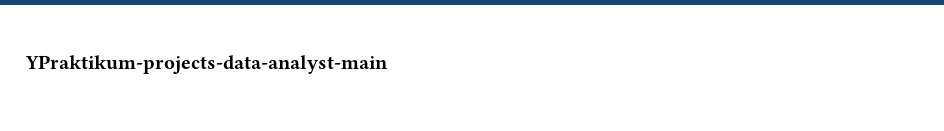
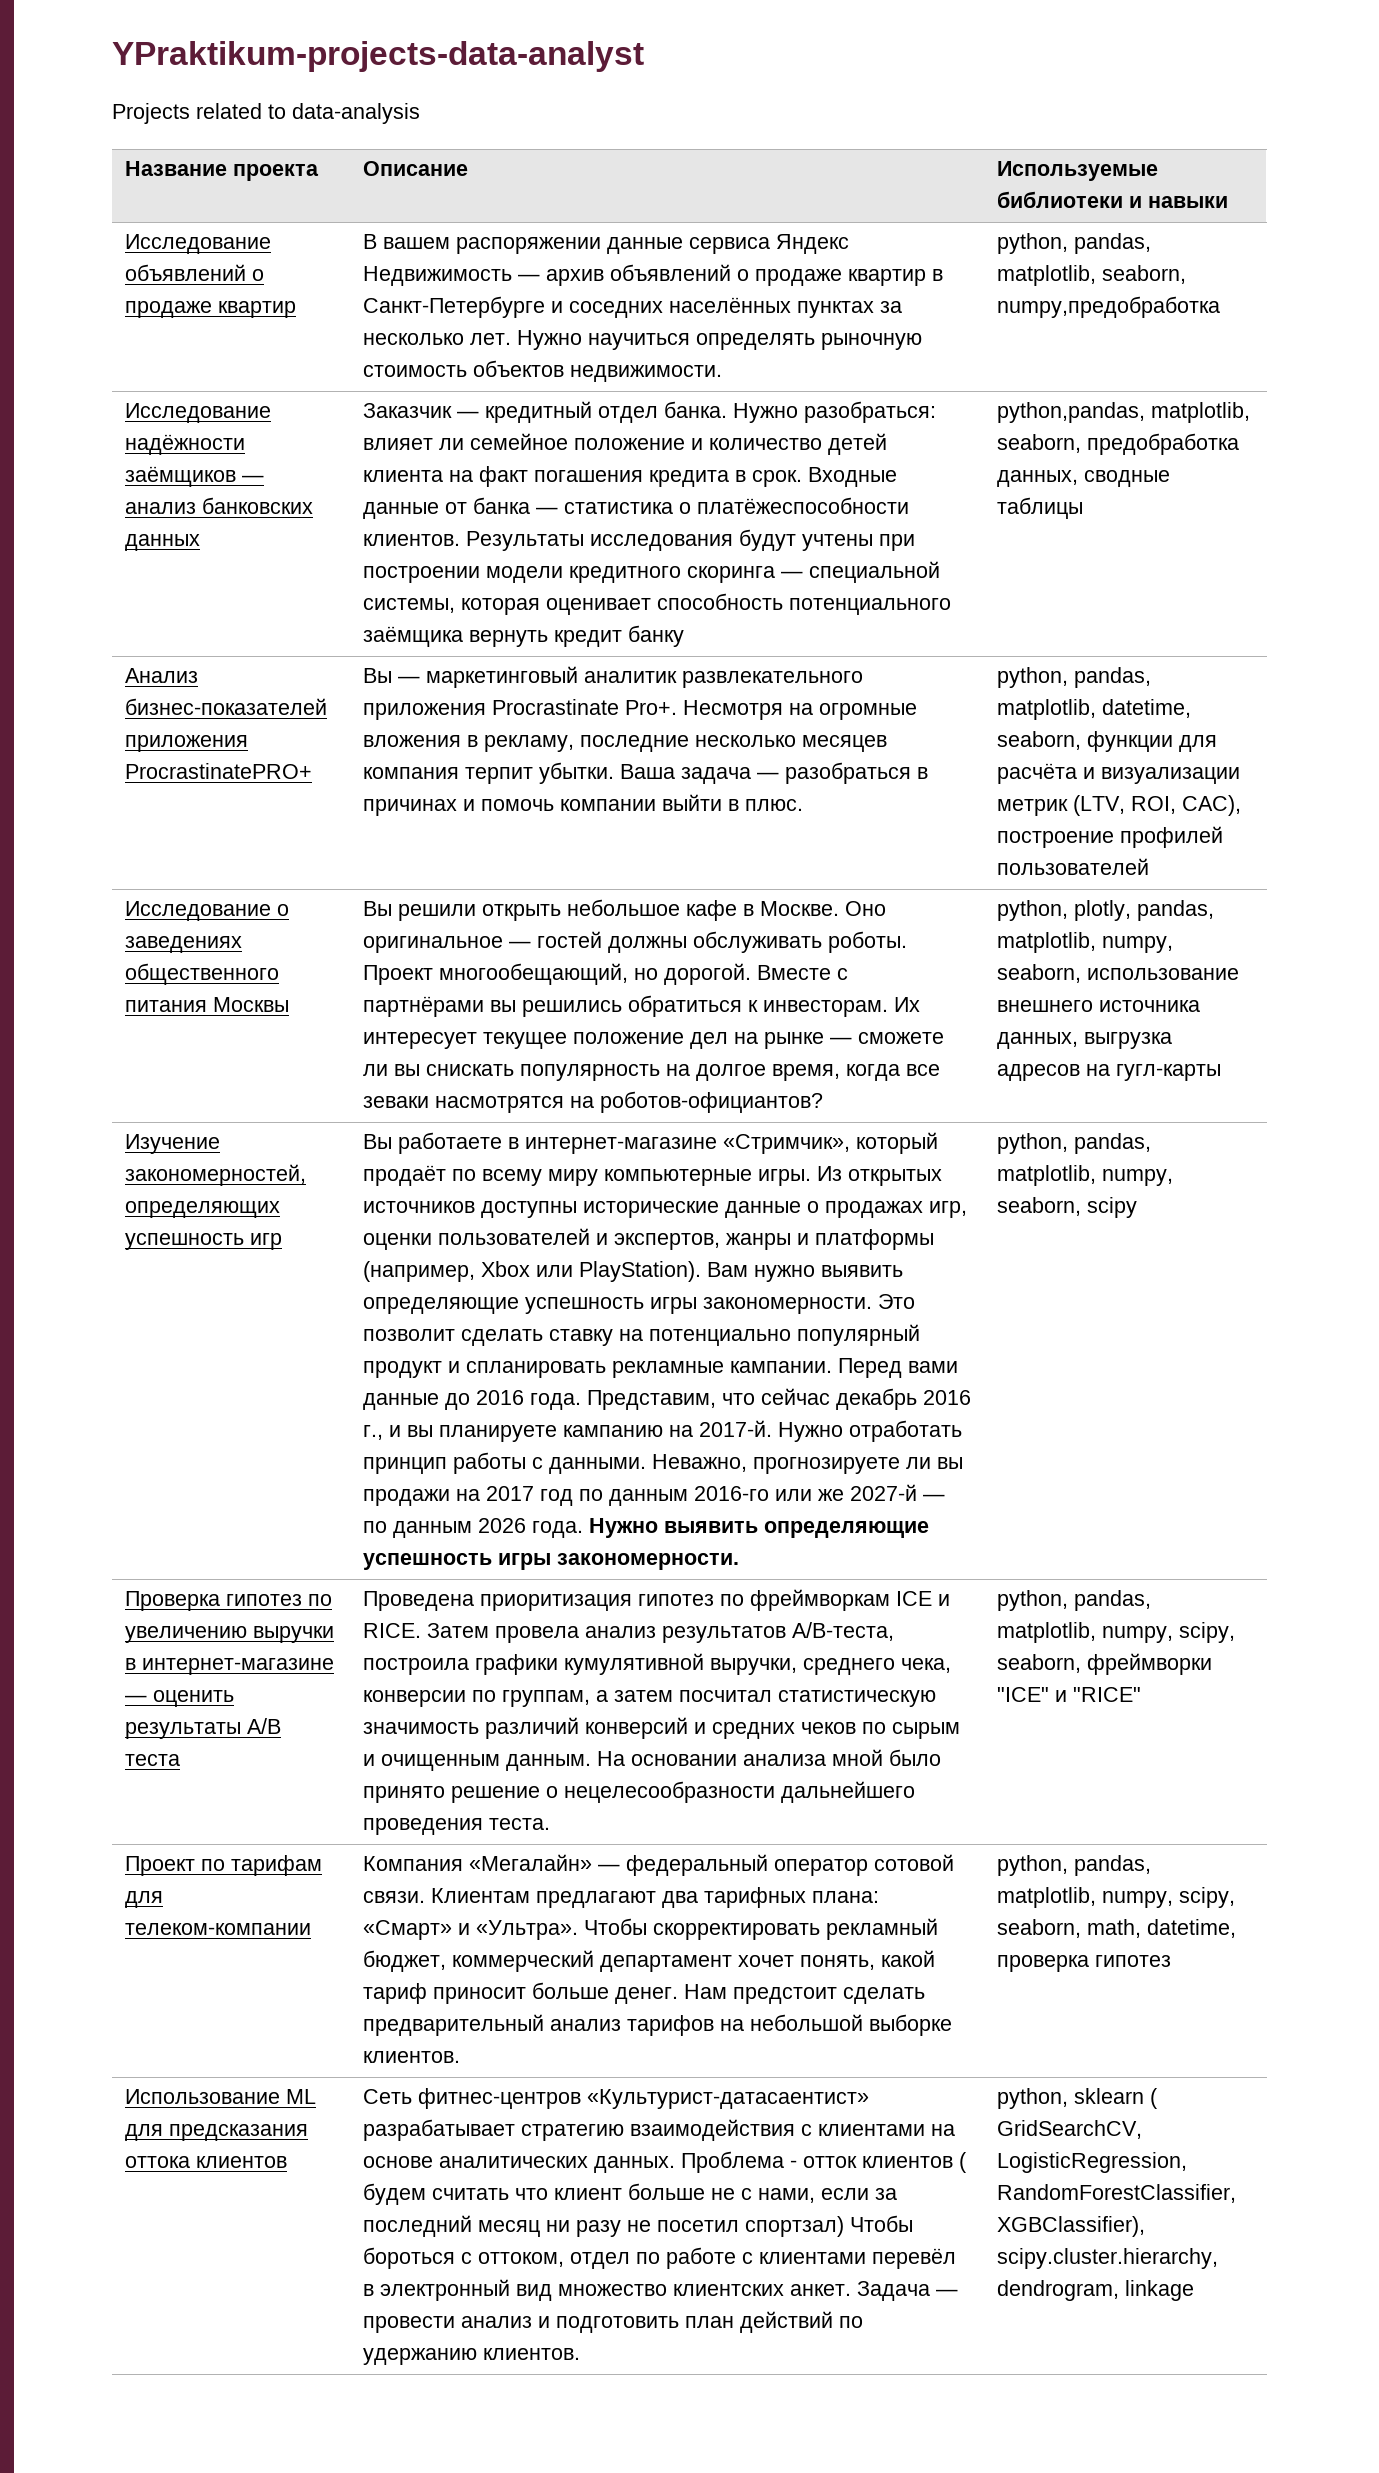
- YPraktikum-projects-data-analyst-main
+ YPraktikum-projects-data-analyst
+ Projects related to data-analysis
+ Название проекта | Описание | Используемые библиотеки и навыки
+ Исследование объявлений о продаже квартир | В вашем распоряжении данные сервиса Яндекc Недвижимость — архив объявлений о продаже квартир в Санкт-Петербурге и соседних населённых пунктах за несколько лет. Нужно научиться определять рыночную стоимость объектов недвижимости. | python, pandas, matplotlib, seaborn, numpy,предобработка
+ Исследование надёжности заёмщиков — анализ банковских данных | Заказчик — кредитный отдел банка. Нужно разобраться: влияет ли семейное положение и количество детей клиента на факт погашения кредита в срок. Входные данные от банка — статистика о платёжеспособности клиентов. Результаты исследования будут учтены при построении модели кредитного скоринга — специальной системы, которая оценивает способность потенциального заёмщика вернуть кредит банку | python,pandas, matplotlib, seaborn, предобработка данных, сводные таблицы
+ Анализ бизнес-показателей приложения ProcrastinatePRO+ | Вы — маркетинговый аналитик развлекательного приложения Procrastinate Pro+. Несмотря на огромные вложения в рекламу, последние несколько месяцев компания терпит убытки. Ваша задача — разобраться в причинах и помочь компании выйти в плюс. | python, pandas, matplotlib, datetime, seaborn, функции для расчёта и визуализации метрик (LTV, ROI, CAC), построение профилей пользователей
+ Исследование о заведениях общественного питания Москвы | Вы решили открыть небольшое кафе в Москве. Оно оригинальное — гостей должны обслуживать роботы. Проект многообещающий, но дорогой. Вместе с партнёрами вы решились обратиться к инвесторам. Их интересует текущее положение дел на рынке — сможете ли вы снискать популярность на долгое время, когда все зеваки насмотрятся на роботов-официантов? | python, plotly, pandas, matplotlib, numpy, seaborn, использование внешнего источника данных, выгрузка адресов на гугл-карты
+ Изучение закономерностей, определяющих успешность игр | Вы работаете в интернет-магазине «Стримчик», который продаёт по всему миру компьютерные игры. Из открытых источников доступны исторические данные о продажах игр, оценки пользователей и экспертов, жанры и платформы (например, Xbox или PlayStation). Вам нужно выявить определяющие успешность игры закономерности. Это позволит сделать ставку на потенциально популярный продукт и спланировать рекламные кампании. Перед вами данные до 2016 года. Представим, что сейчас декабрь 2016 г., и вы планируете кампанию на 2017-й. Нужно отработать принцип работы с данными. Неважно, прогнозируете ли вы продажи на 2017 год по данным 2016-го или же 2027-й — по данным 2026 года. Нужно выявить определяющие успешность игры закономерности. | python, pandas, matplotlib, numpy, seaborn, scipy
+ Проверка гипотез по увеличению выручки в интернет-магазине — оценить результаты A/B теста | Проведена приоритизация гипотез по фреймворкам ICE и RICE. Затем провела анализ результатов A/B-теста, построила графики кумулятивной выручки, среднего чека, конверсии по группам, а затем посчитал статистическую значимость различий конверсий и средних чеков по сырым и очищенным данным. На основании анализа мной было принято решение о нецелесообразности дальнейшего проведения теста. | python, pandas, matplotlib, numpy, scipy, seaborn, фреймворки "ICE" и "RICE"
+ Проект по тарифам для телеком-компании | Компания «Мегалайн» — федеральный оператор сотовой связи. Клиентам предлагают два тарифных плана: «Смарт» и «Ультра». Чтобы скорректировать рекламный бюджет, коммерческий департамент хочет понять, какой тариф приносит больше денег. Нам предстоит сделать предварительный анализ тарифов на небольшой выборке клиентов. | python, pandas, matplotlib, numpy, scipy, seaborn, math, datetime, проверка гипотез
+ Использование ML для предсказания оттока клиентов | Сеть фитнес-центров «Культурист-датасаентист» разрабатывает стратегию взаимодействия с клиентами на основе аналитических данных. Проблема - отток клиентов ( будем считать что клиент больше не с нами, если за последний месяц ни разу не посетил спортзал) Чтобы бороться с оттоком, отдел по работе с клиентами перевёл в электронный вид множество клиентских анкет. Задача — провести анализ и подготовить план действий по удержанию клиентов. | python, sklearn ( GridSearchCV, LogisticRegression, RandomForestClassifier, XGBClassifier), scipy.cluster.hierarchy, dendrogram, linkage

